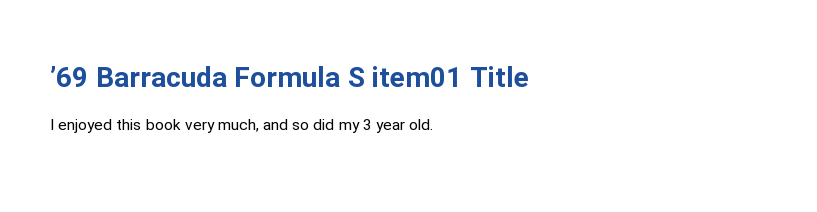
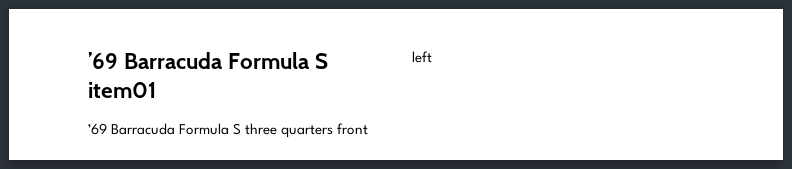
- ’69 Barracuda Formula S item01 Title
- I enjoyed this book very much, and so did my 3 year old.
+ ’69 Barracuda Formula S item01
+ ’69 Barracuda Formula S three quarters front left

